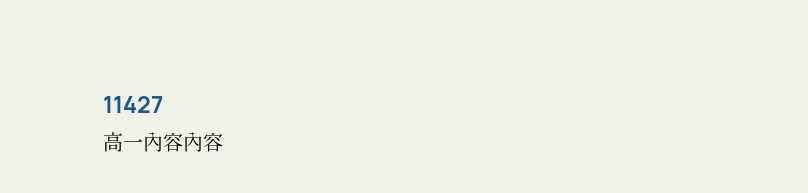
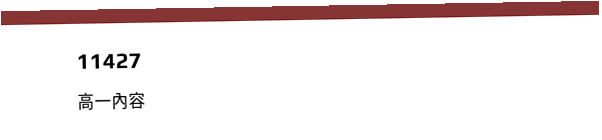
- 高一內容內容
+ 高一內容

